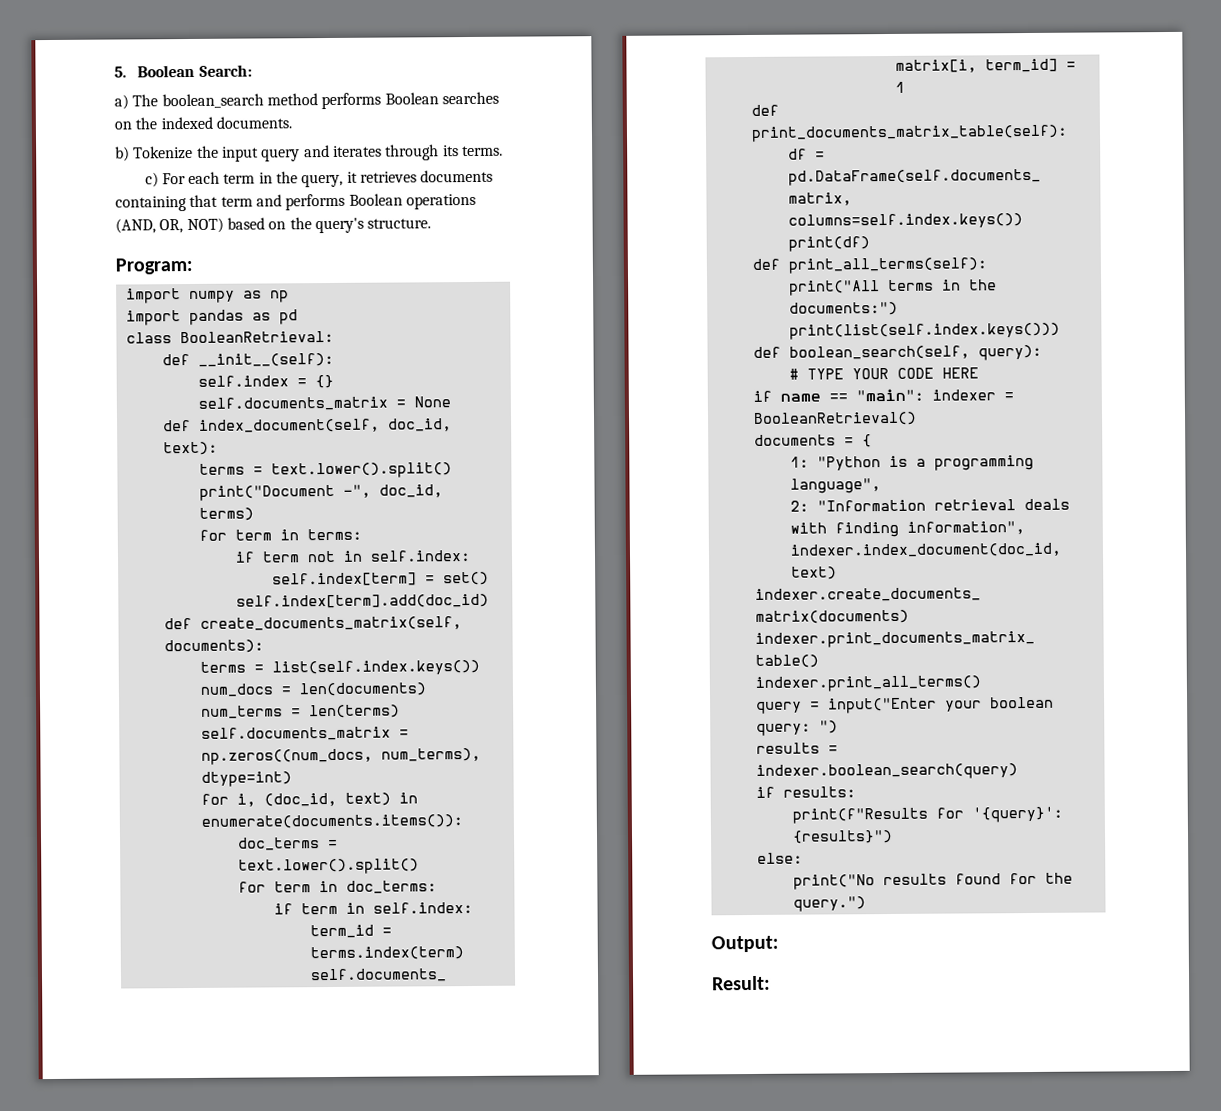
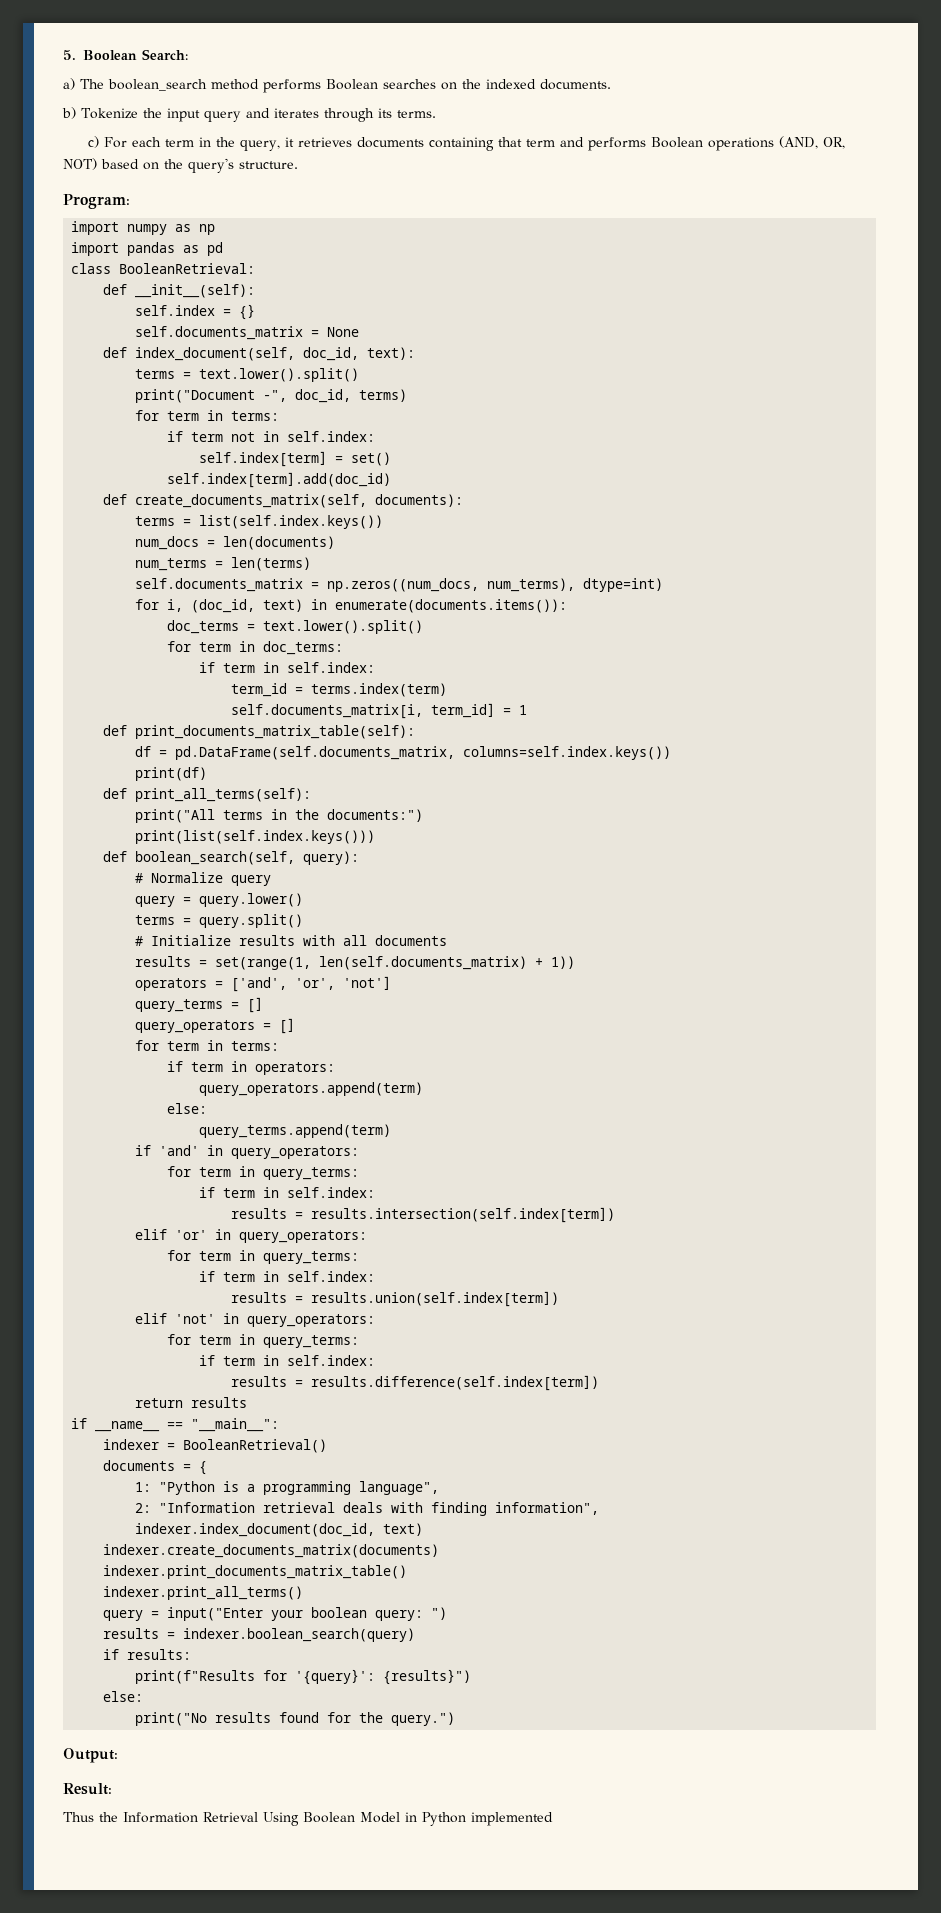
- # TYPE YOUR CODE HERE
- if name == "main": indexer = BooleanRetrieval()
+ # Normalize query
+ query = query.lower()
+ terms = query.split()
+ # Initialize results with all documents
+ results = set(range(1, len(self.documents_matrix) + 1))
+ operators = ['and', 'or', 'not']
+ query_terms = []
+ query_operators = []
+ for term in terms:
+ if term in operators:
+ query_operators.append(term)
+ else:
+ query_terms.append(term)
+ if 'and' in query_operators:
+ for term in query_terms:
+ if term in self.index:
+ results = results.intersection(self.index[term])
+ elif 'or' in query_operators:
+ for term in query_terms:
+ if term in self.index:
+ results = results.union(self.index[term])
+ elif 'not' in query_operators:
+ for term in query_terms:
+ if term in self.index:
+ results = results.difference(self.index[term])
+ return results
+ if __name__ == "__main__":
+ indexer = BooleanRetrieval()
+ Thus the Information Retrieval Using Boolean Model in Python implemented

